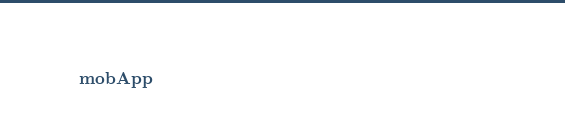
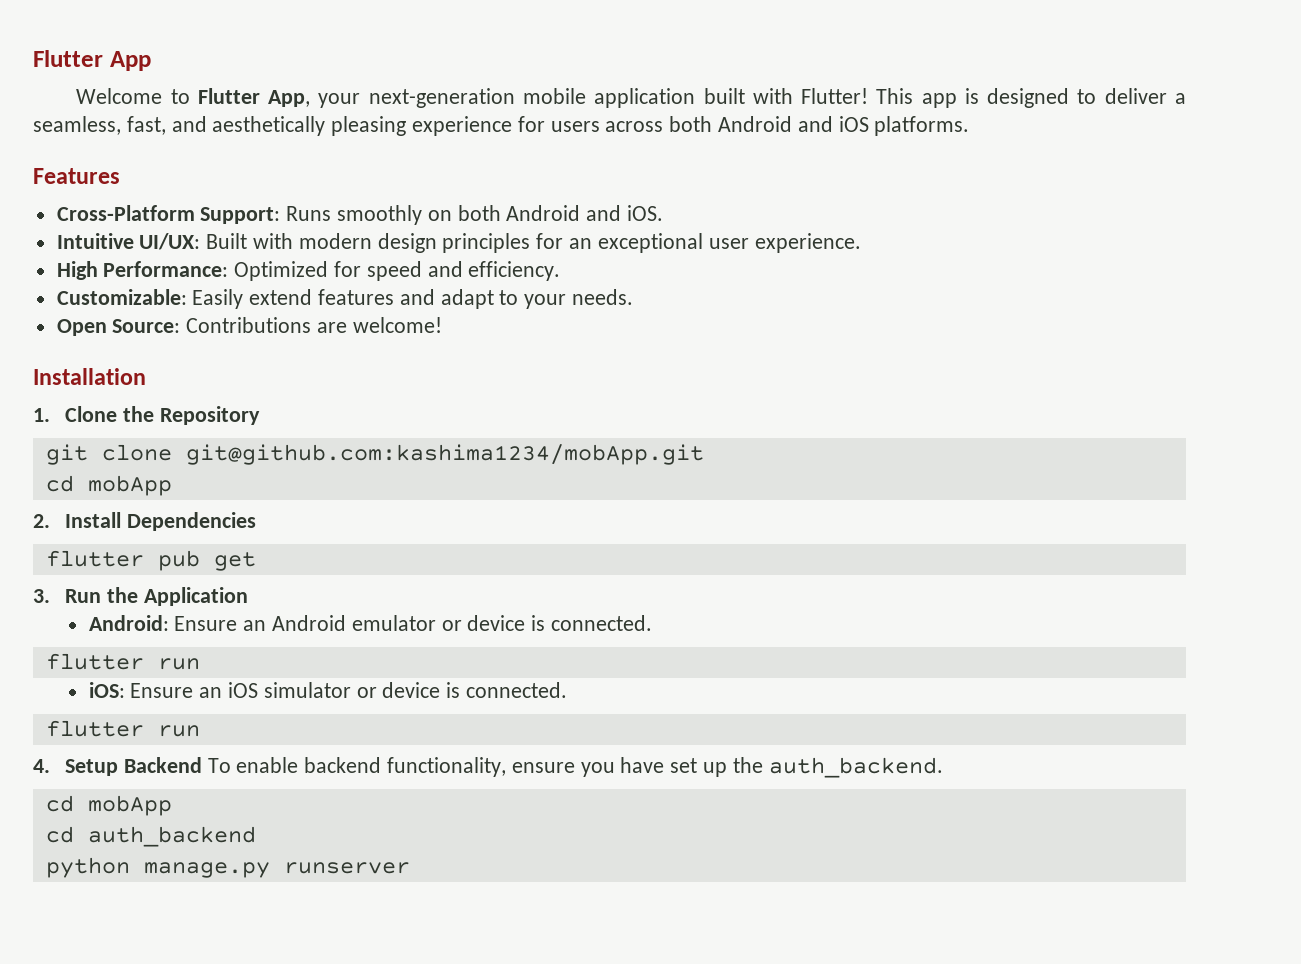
- mobApp
+ Flutter App
+ Welcome to Flutter App, your next-generation mobile application built with Flutter! This app is designed to deliver a seamless, fast, and aesthetically pleasing experience for users across both Android and iOS platforms.
+ Features
+ Cross-Platform Support: Runs smoothly on both Android and iOS.
+ Intuitive UI/UX: Built with modern design principles for an exceptional user experience.
+ High Performance: Optimized for speed and efficiency.
+ Customizable: Easily extend features and adapt to your needs.
+ Open Source: Contributions are welcome!
+ Installation
+ 1. Clone the Repository
+ git clone git@github.com:kashima1234/mobApp.git
+ cd mobApp
+ 2. Install Dependencies
+ flutter pub get
+ 3. Run the Application
+ Android: Ensure an Android emulator or device is connected.
+ flutter run
+ iOS: Ensure an iOS simulator or device is connected.
+ flutter run
+ 4. Setup Backend To enable backend functionality, ensure you have set up the auth_backend.
+ cd mobApp
+ cd auth_backend
+ python manage.py runserver

